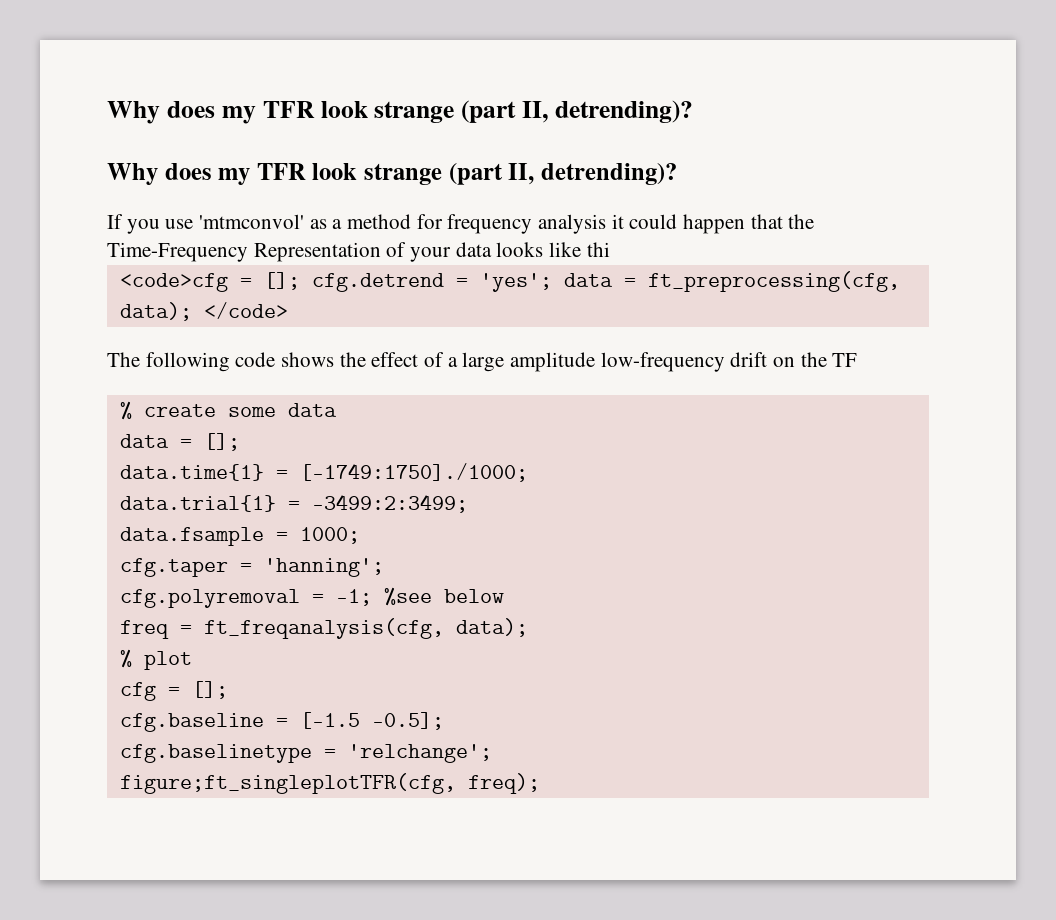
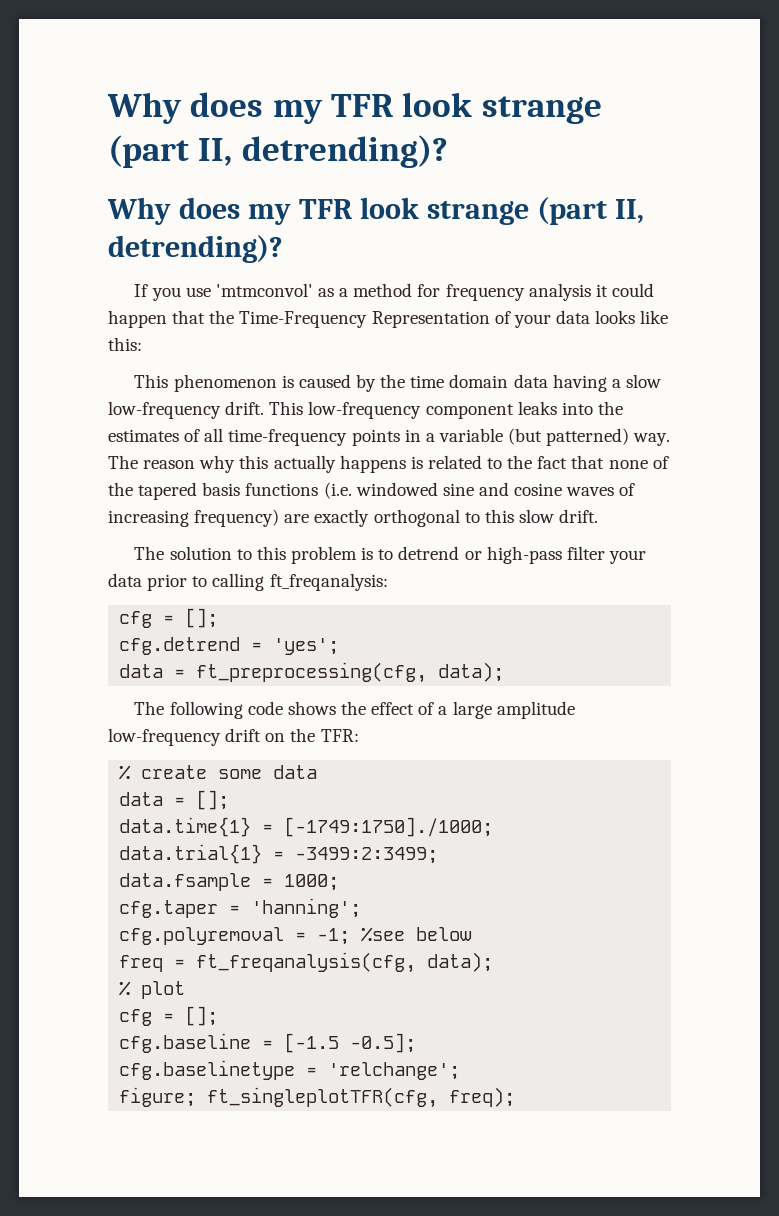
- If you use 'mtmconvol' as a method for frequency analysis it could happen that the Time-Frequency Representation of your data looks like thi
- <code>cfg = []; cfg.detrend = 'yes'; data = ft_preprocessing(cfg, data); </code>
+ If you use 'mtmconvol' as a method for frequency analysis it could happen that the Time-Frequency Representation of your data looks like this:
+ This phenomenon is caused by the time domain data having a slow low-frequency drift. This low-frequency component leaks into the estimates of all time-frequency points in a variable (but patterned) way. The reason why this actually happens is related to the fact that none of the tapered basis functions (i.e. windowed sine and cosine waves of increasing frequency) are exactly orthogonal to this slow drift.
+ The solution to this problem is to detrend or high-pass filter your data prior to calling ft_freqanalysis:
+ cfg = [];
+ cfg.detrend = 'yes';
+ data = ft_preprocessing(cfg, data);
- The following code shows the effect of a large amplitude low-frequency drift on the TF
+ The following code shows the effect of a large amplitude low-frequency drift on the TFR:
- figure;ft_singleplotTFR(cfg, freq);
+ figure; ft_singleplotTFR(cfg, freq);

